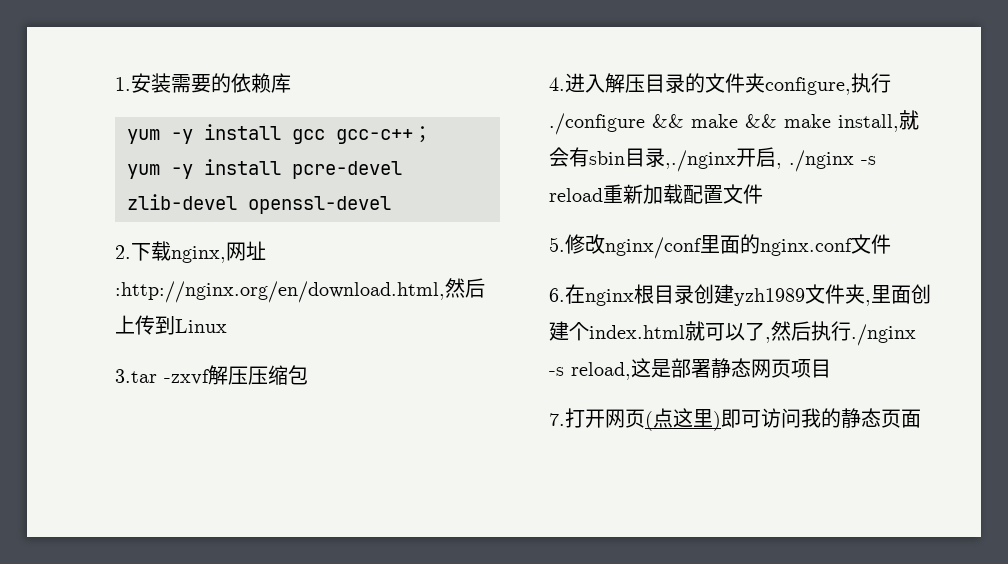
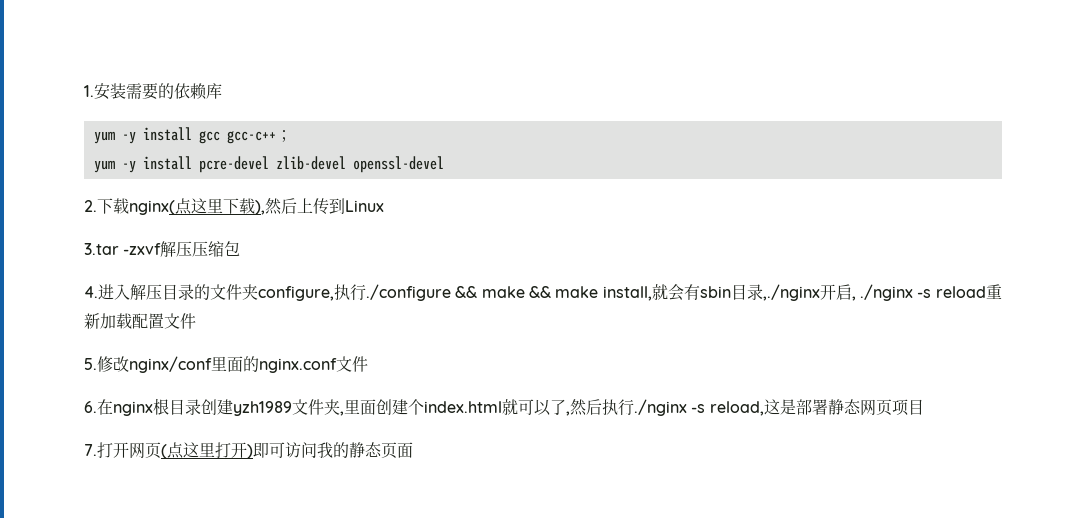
- 2.下载nginx,网址:http://nginx.org/en/download.html,然后上传到Linux
+ 2.下载nginx(点这里下载),然后上传到Linux
- 7.打开网页(点这里)即可访问我的静态页面
+ 7.打开网页(点这里打开)即可访问我的静态页面

